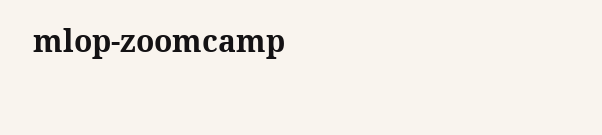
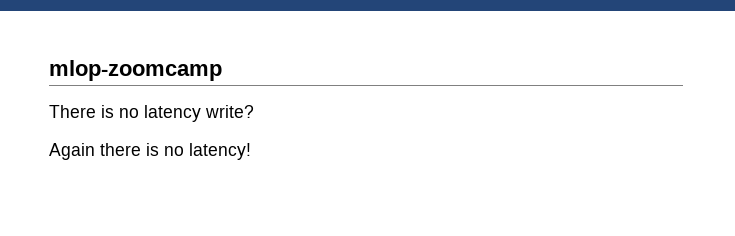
+ There is no latency write?
+ Again there is no latency!

